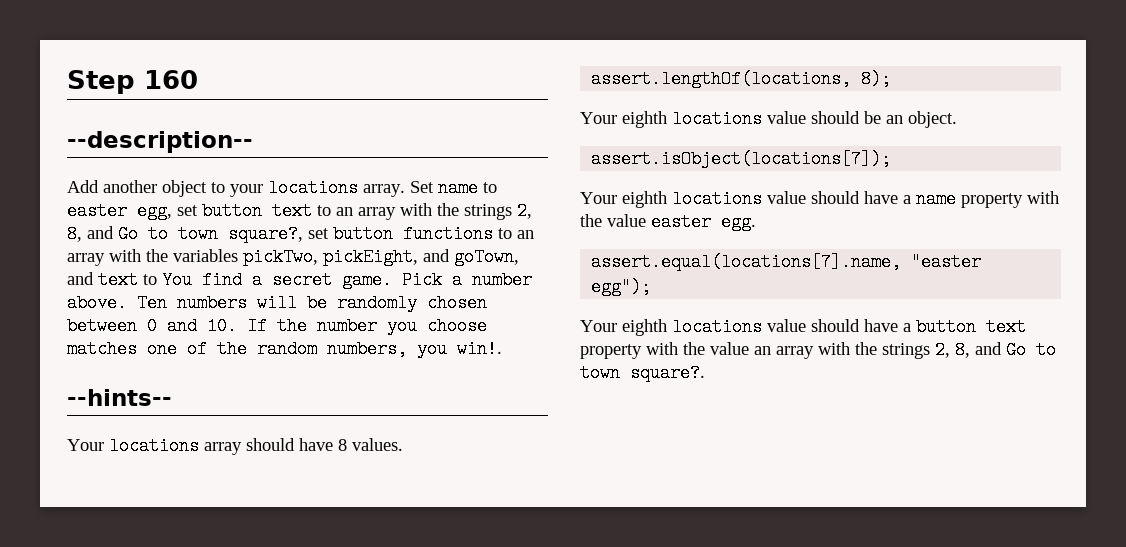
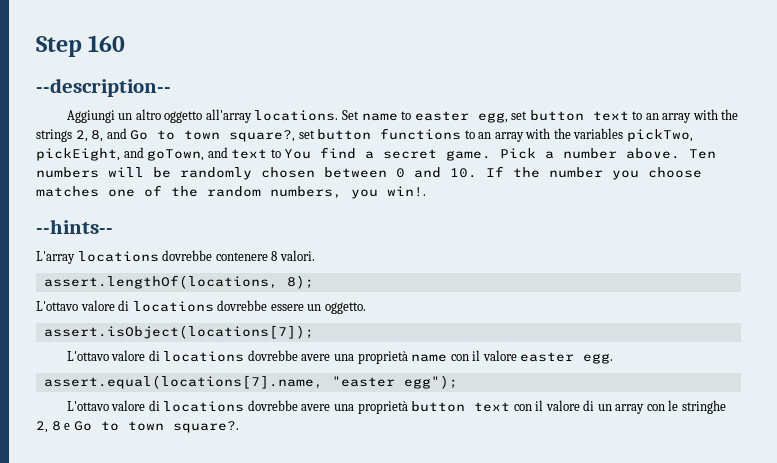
- Add another object to your locations array.
+ Aggiungi un altro oggetto all'array locations.
- Your locations array should have 8 values.
+ L'array locations dovrebbe contenere 8 valori.
  assert.lengthOf(locations, 8);
- Your eighth locations value should be an object.
+ L'ottavo valore di locations dovrebbe essere un oggetto.
  assert.isObject(locations[7]);
- Your eighth locations value should have a name property with the value easter egg.
+ L'ottavo valore di locations dovrebbe avere una proprietà name con il valore easter egg.
- Your eighth locations value should have a button text property with the value an array with the strings 2, 8, and Go to town square?.
+ L'ottavo valore di locations dovrebbe avere una proprietà button text con il valore di un array con le stringhe 2, 8 e Go to town square?.

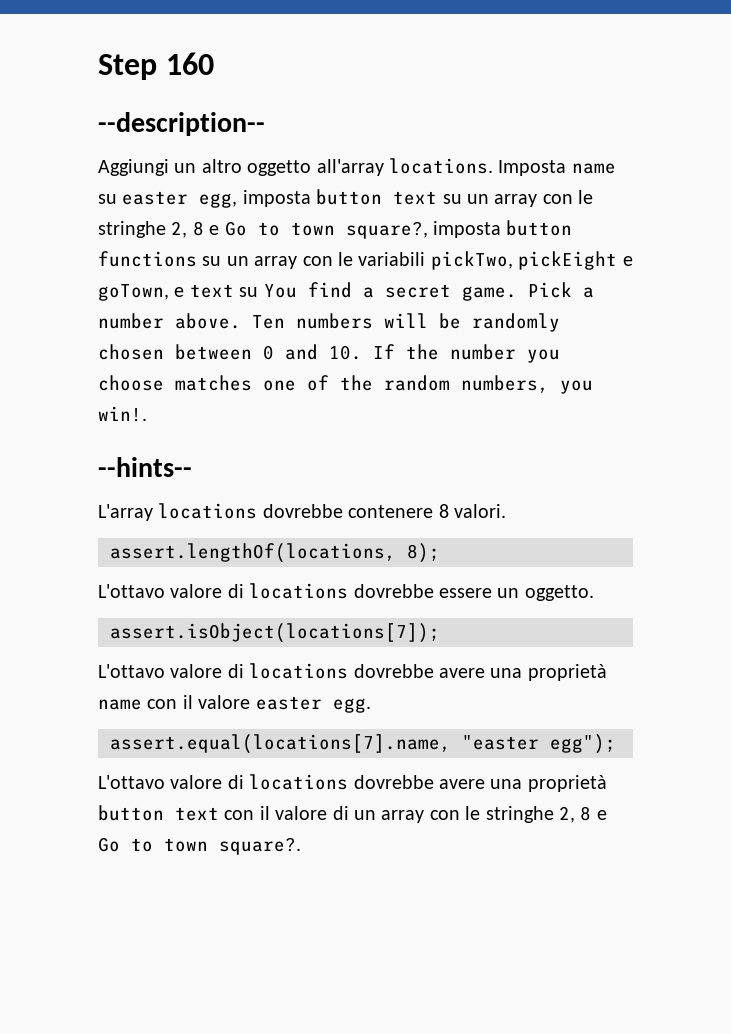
- Set name to easter egg, set button text to an array with the strings 2, 8, and Go to town square?, set button functions to an array with the variables pickTwo, pickEight, and goTown, and text to You find a secret game.
+ Imposta name su easter egg, imposta button text su un array con le stringhe 2, 8 e Go to town square?, imposta button functions su un array con le variabili pickTwo, pickEight e goTown, e text su You find a secret game.

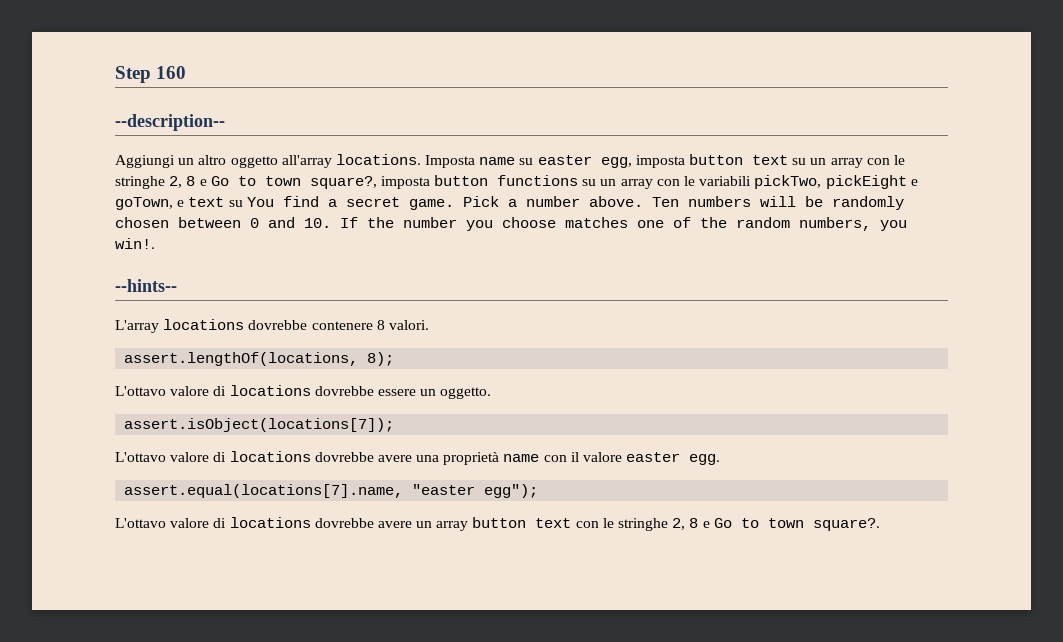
- L'ottavo valore di locations dovrebbe avere una proprietà button text con il valore di un array con le stringhe 2, 8 e Go to town square?.
+ L'ottavo valore di locations dovrebbe avere un array button text con le stringhe 2, 8 e Go to town square?.

